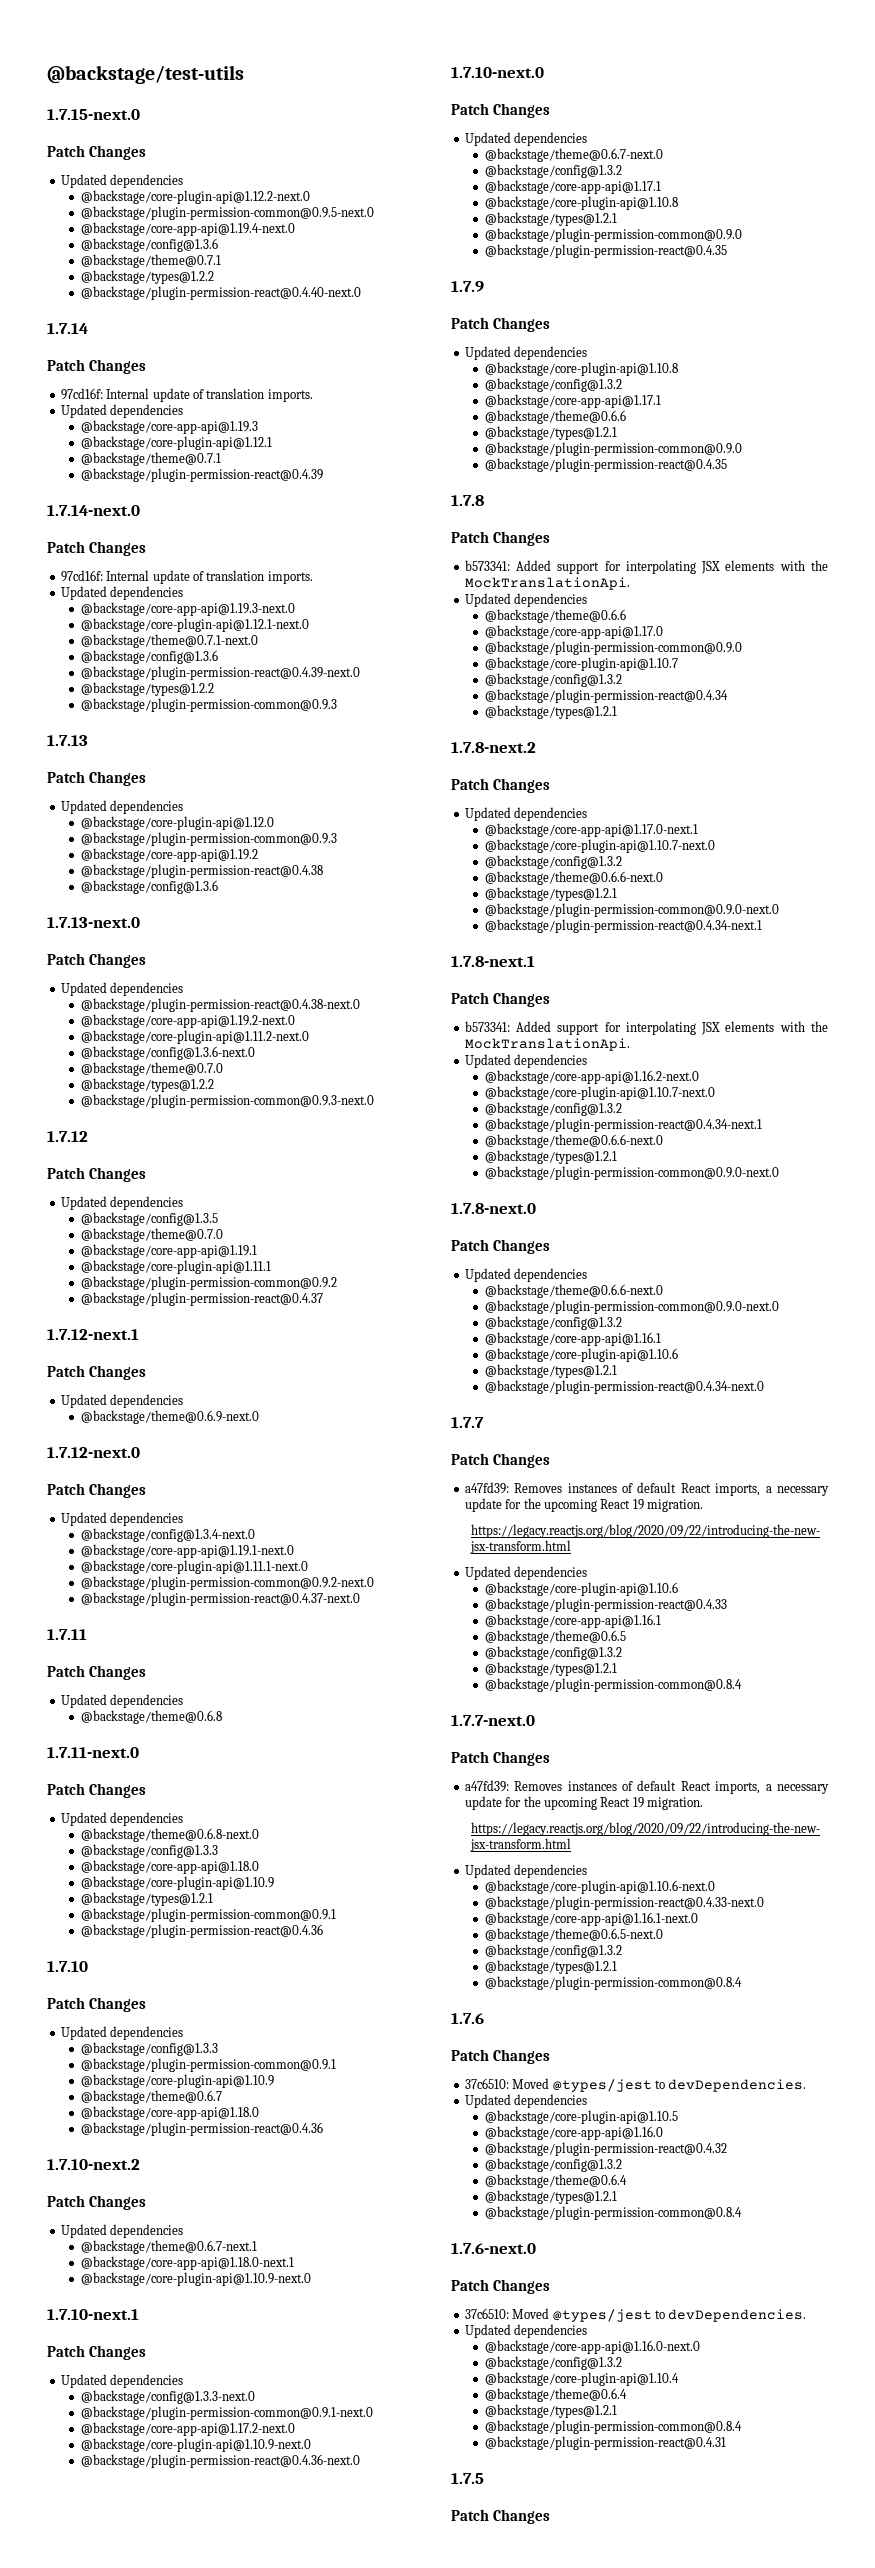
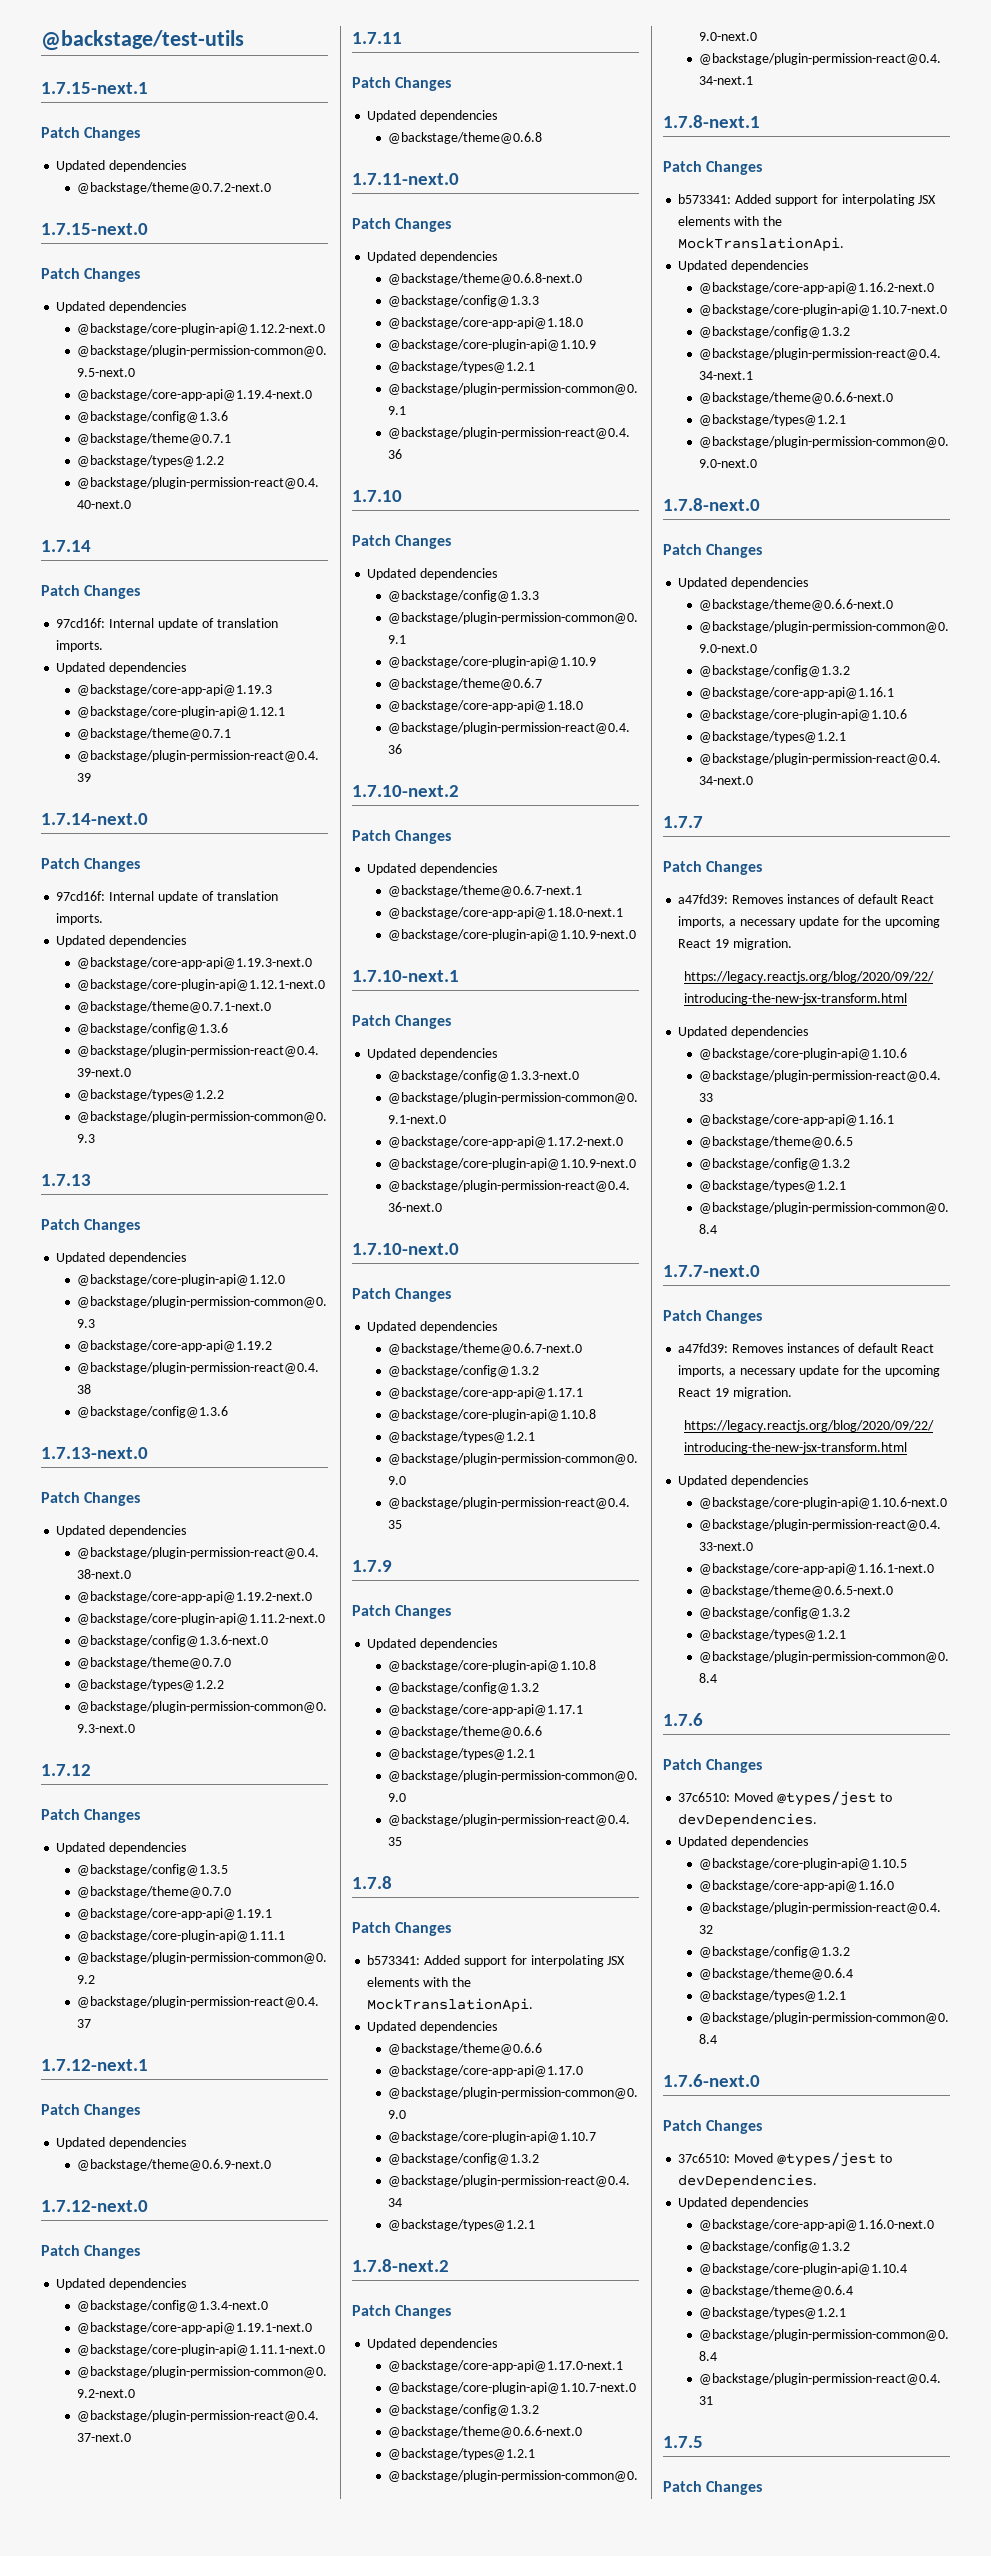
+ 1.7.15-next.1
+ Patch Changes
+ Updated dependencies
+ @backstage/theme@0.7.2-next.0

